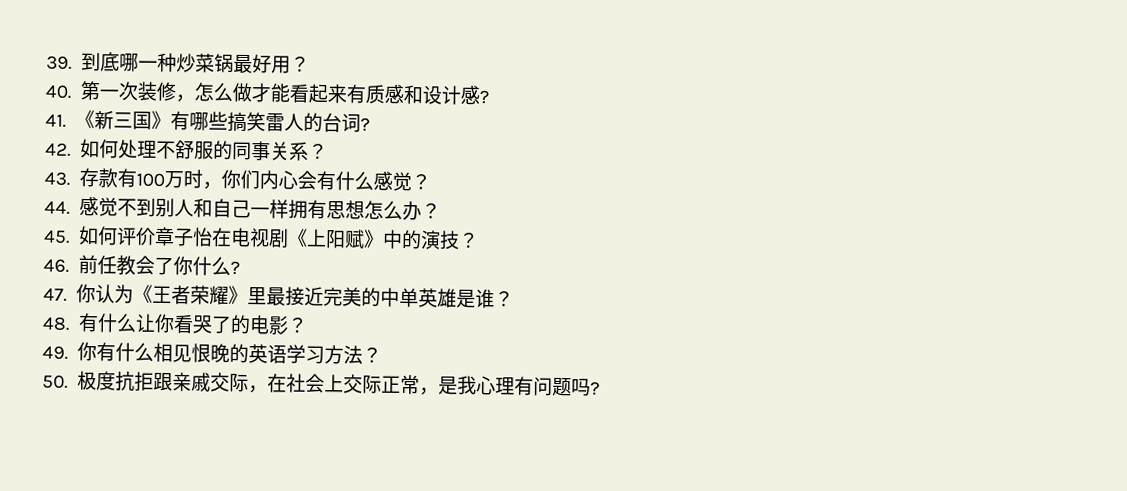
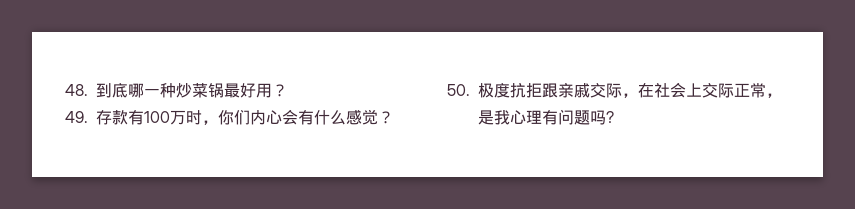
- 39.到底哪一种炒菜锅最好用？
+ 48.到底哪一种炒菜锅最好用？
- 40.第一次装修，怎么做才能看起来有质感和设计感?
- 41.《新三国》有哪些搞笑雷人的台词?
- 42.如何处理不舒服的同事关系？
- 43.存款有100万时，你们内心会有什么感觉？
+ 49.存款有100万时，你们内心会有什么感觉？
- 44.感觉不到别人和自己一样拥有思想怎么办？
- 45.如何评价章子怡在电视剧《上阳赋》中的演技？
- 46.前任教会了你什么?
- 47.你认为《王者荣耀》里最接近完美的中单英雄是谁？
- 48.有什么让你看哭了的电影？
- 49.你有什么相见恨晚的英语学习方法？

